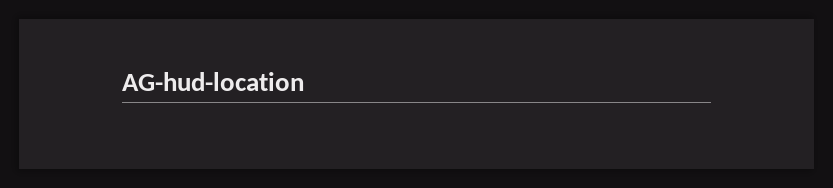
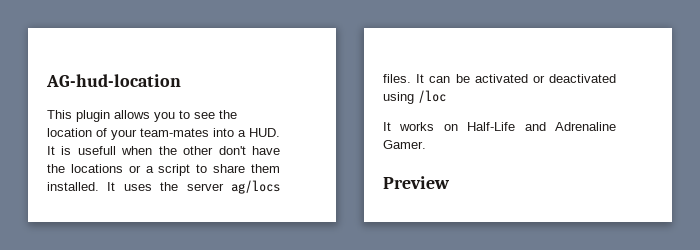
+ This plugin allows you to see the location of your team-mates into a HUD. It is usefull when the other don't have the locations or a script to share them installed. It uses the server ag/locs files. It can be activated or deactivated using /loc
+ It works on Half-Life and Adrenaline Gamer.
+ Preview

